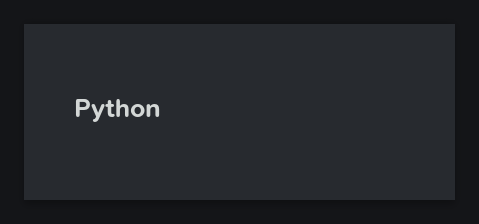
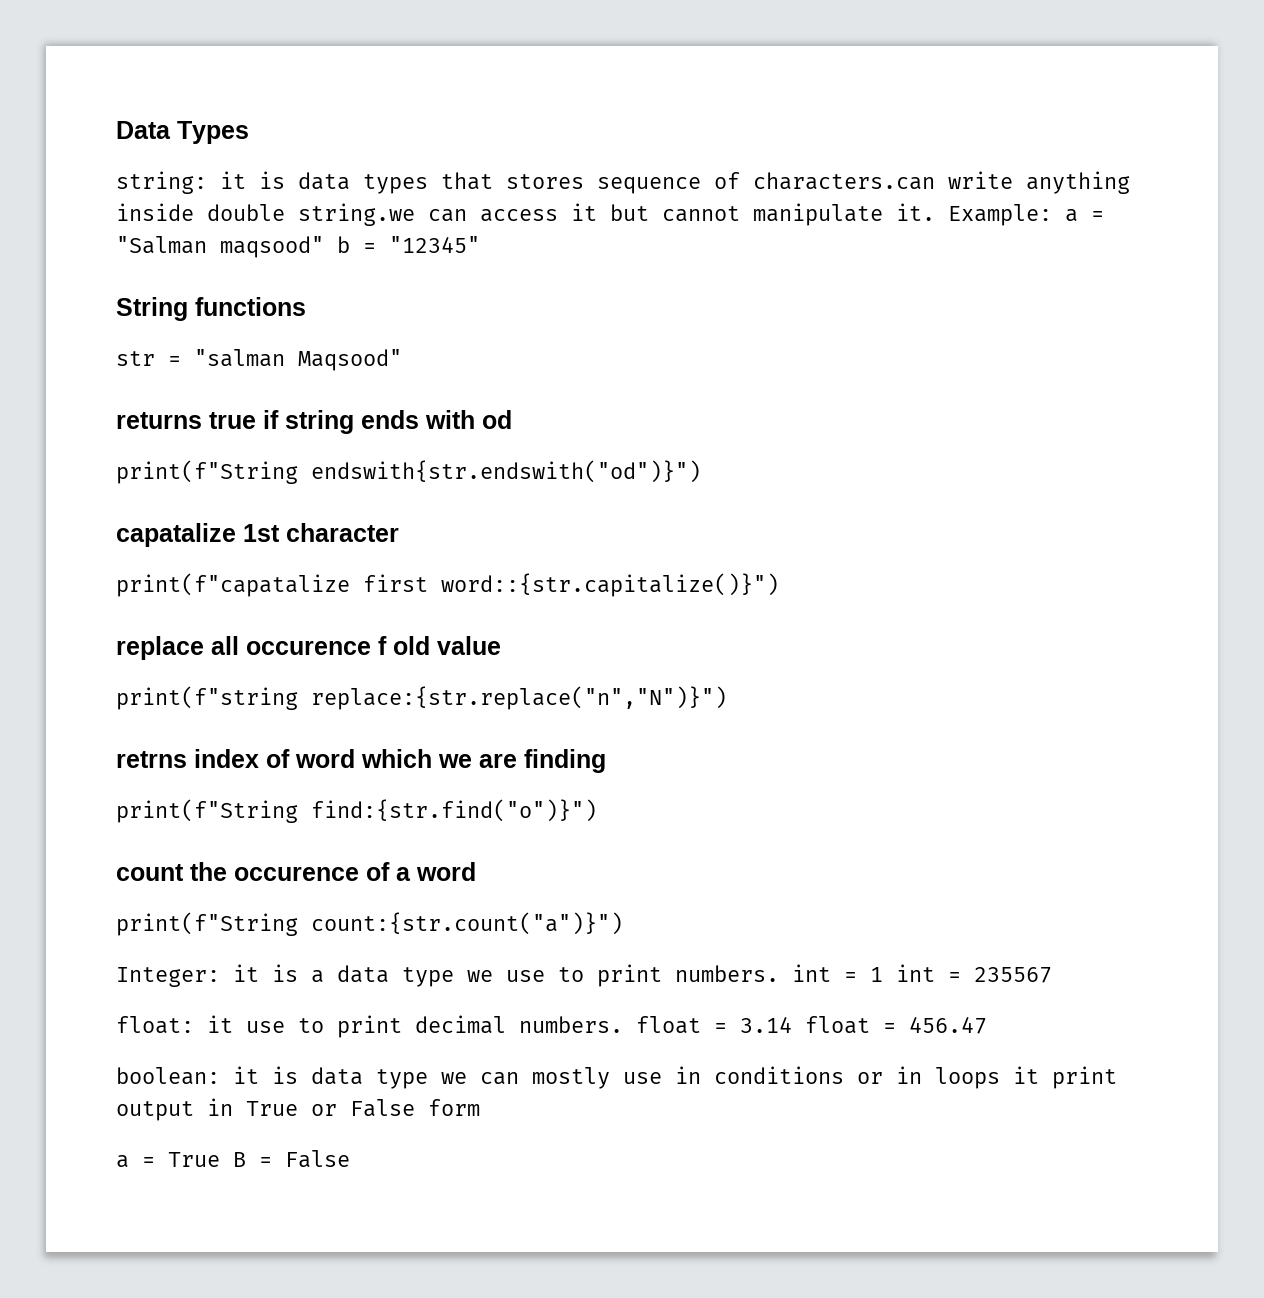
- Python
+ Data Types
+ string: it is data types that stores sequence of characters.can write anything inside double string.we can access it but cannot manipulate it. Example: a = "Salman maqsood" b = "12345"
+ String functions
+ str = "salman Maqsood"
+ returns true if string ends with od
+ print(f"String endswith{str.endswith("od")}")
+ capatalize 1st character
+ print(f"capatalize first word::{str.capitalize()}")
+ replace all occurence f old value
+ print(f"string replace:{str.replace("n","N")}")
+ retrns index of word which we are finding
+ print(f"String find:{str.find("o")}")
+ count the occurence of a word
+ print(f"String count:{str.count("a")}")
+ Integer: it is a data type we use to print numbers. int = 1 int = 235567
+ float: it use to print decimal numbers. float = 3.14 float = 456.47
+ boolean: it is data type we can mostly use in conditions or in loops it print output in True or False form
+ a = True B = False

